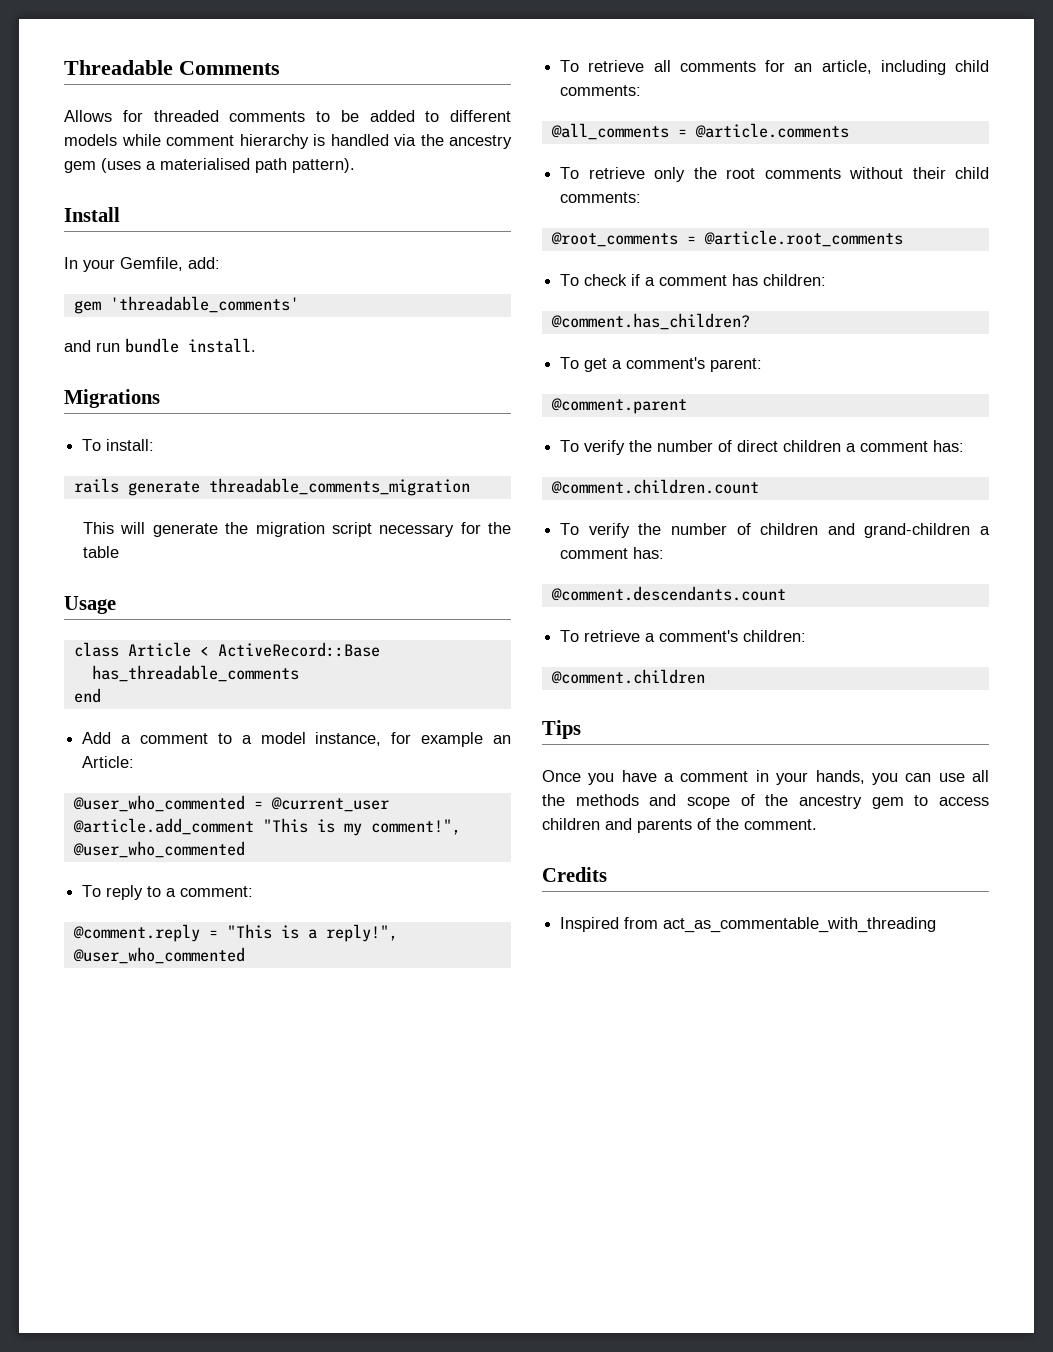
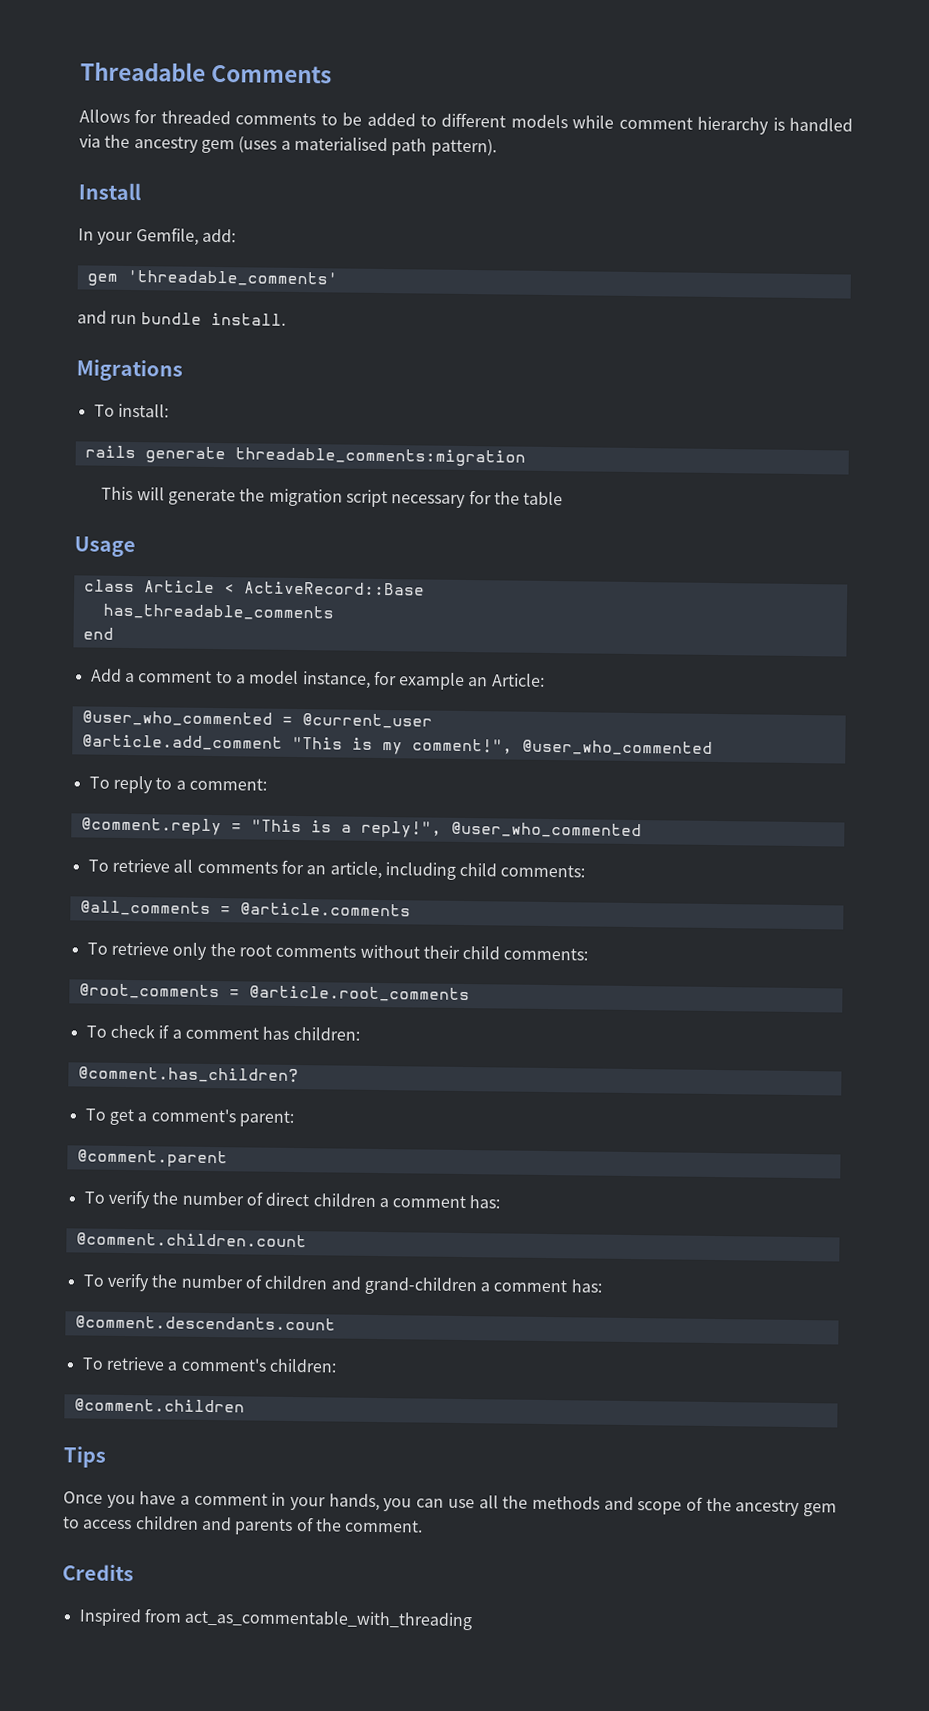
- rails generate threadable_comments_migration
+ rails generate threadable_comments:migration

